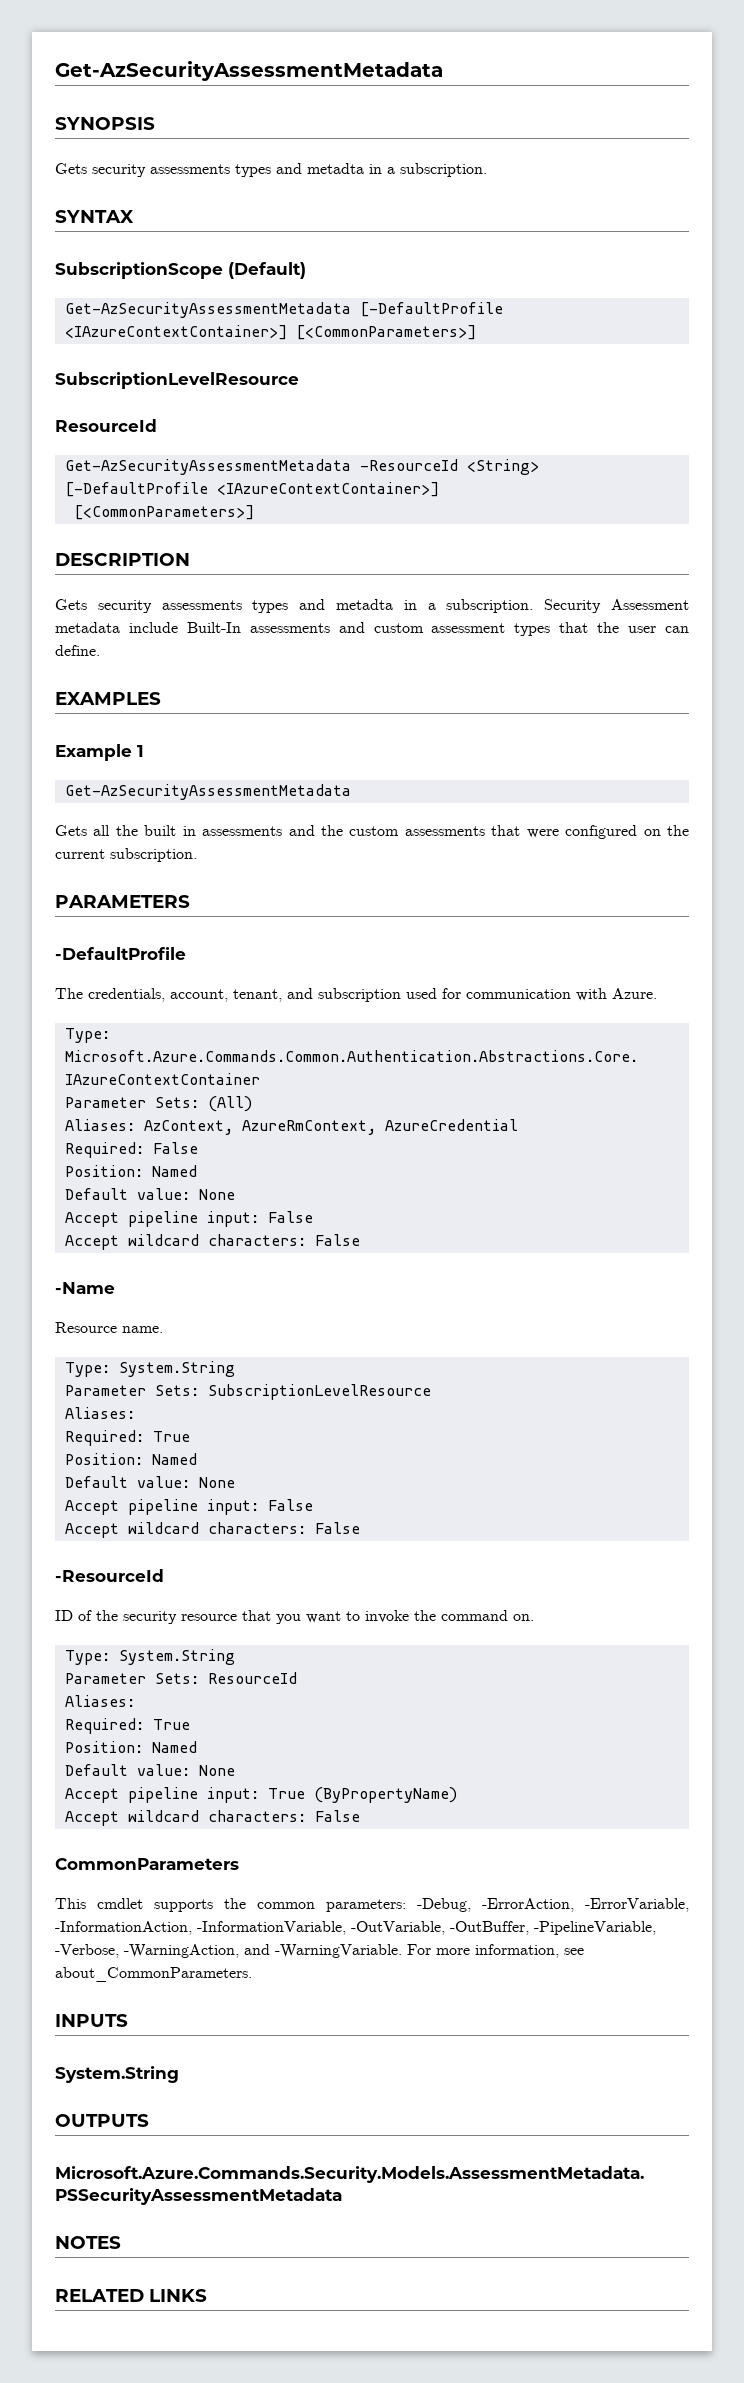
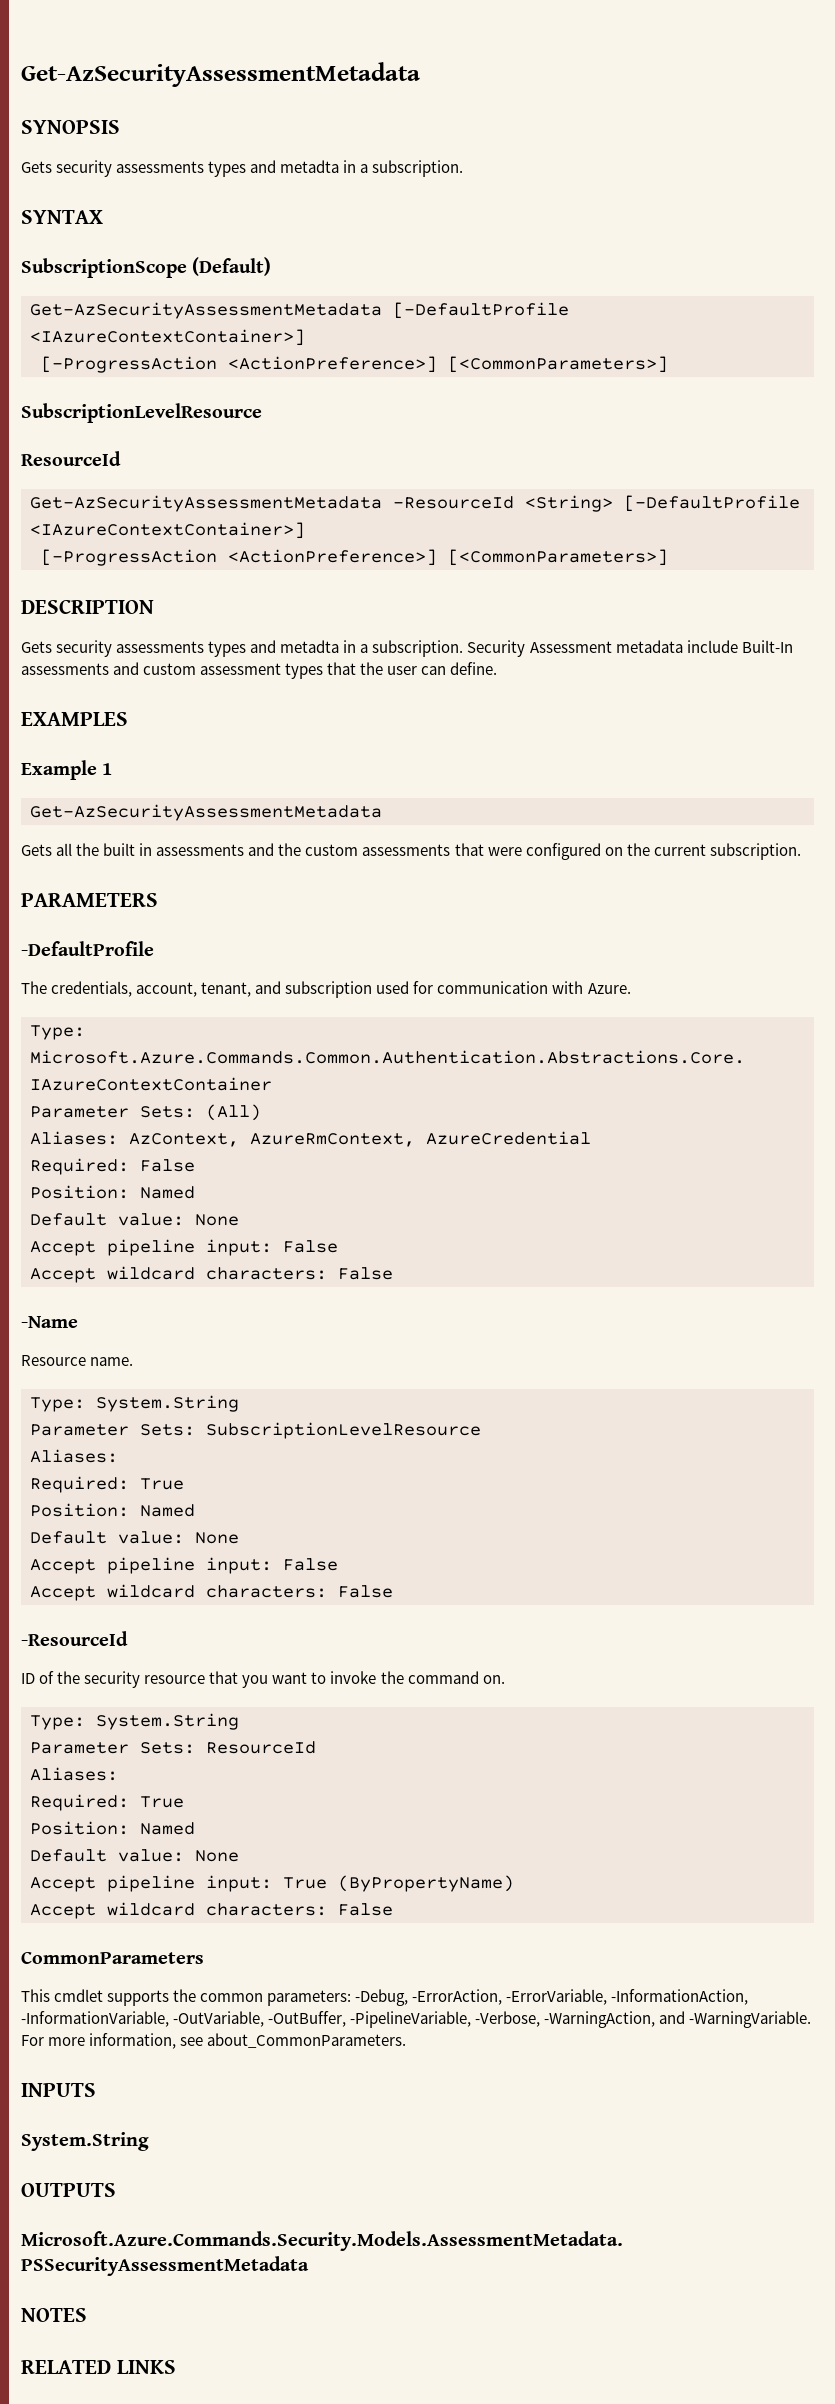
- Get-AzSecurityAssessmentMetadata [-DefaultProfile <IAzureContextContainer>] [<CommonParameters>]
+ Get-AzSecurityAssessmentMetadata [-DefaultProfile <IAzureContextContainer>]
+ [-ProgressAction <ActionPreference>] [<CommonParameters>]
  Get-AzSecurityAssessmentMetadata -ResourceId <String> [-DefaultProfile <IAzureContextContainer>]
- [<CommonParameters>]
+ [-ProgressAction <ActionPreference>] [<CommonParameters>]

